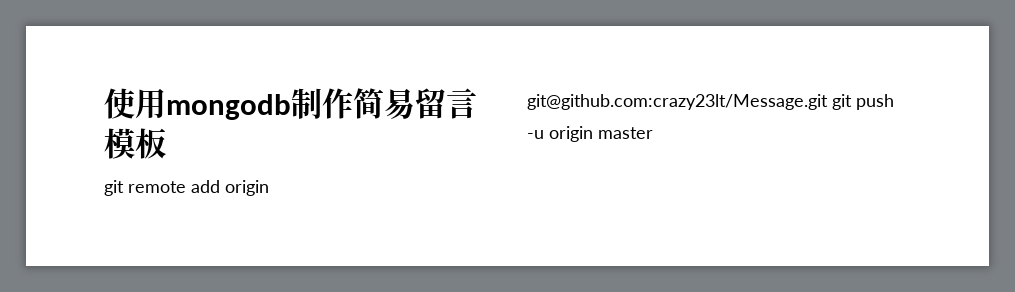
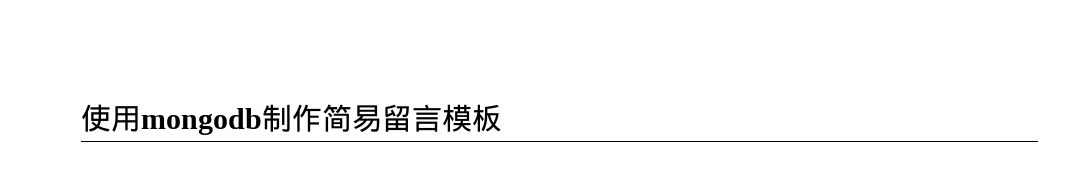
- git remote add origin git@github.com:crazy23lt/Message.git git push -u origin master

